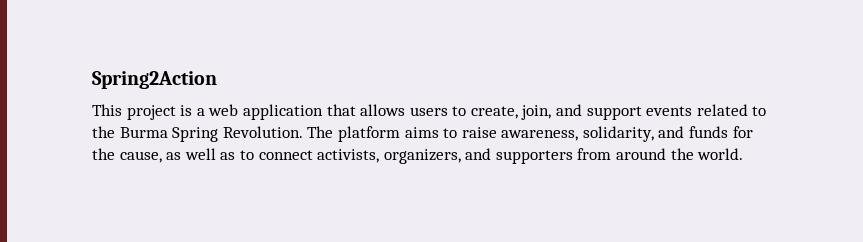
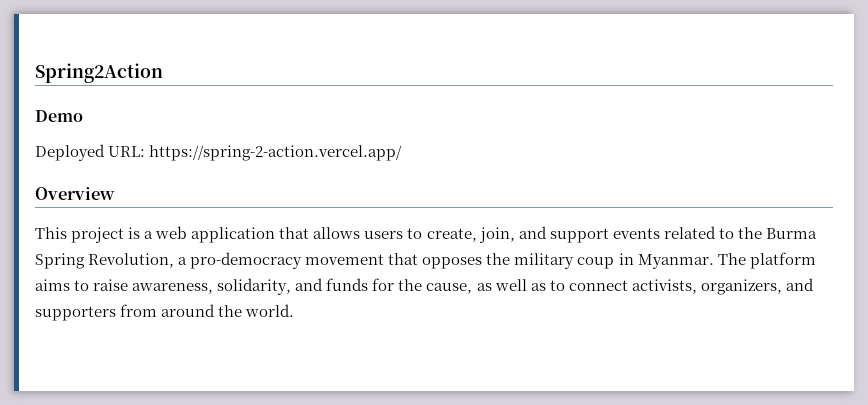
+ Demo
+ Deployed URL: https://spring-2-action.vercel.app/
+ Overview
- This project is a web application that allows users to create, join, and support events related to the Burma Spring Revolution.
+ This project is a web application that allows users to create, join, and support events related to the Burma Spring Revolution, a pro-democracy movement that opposes the military coup in Myanmar.

